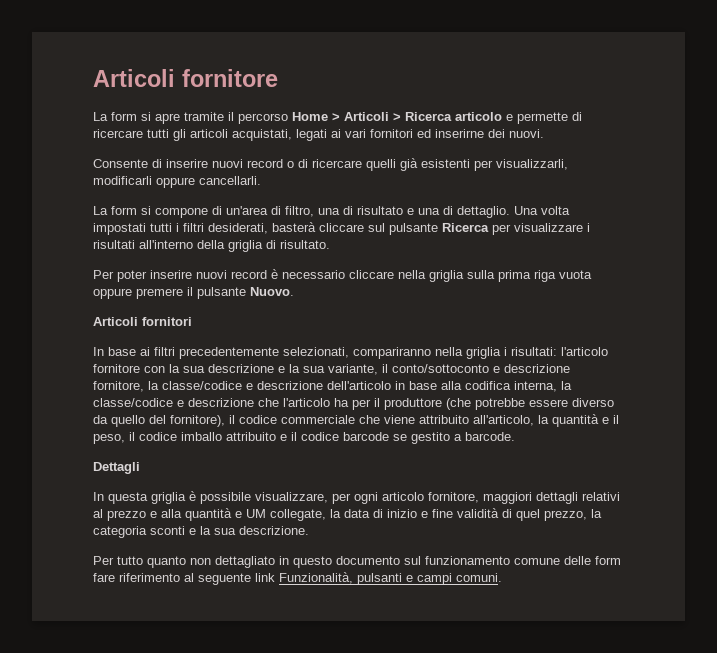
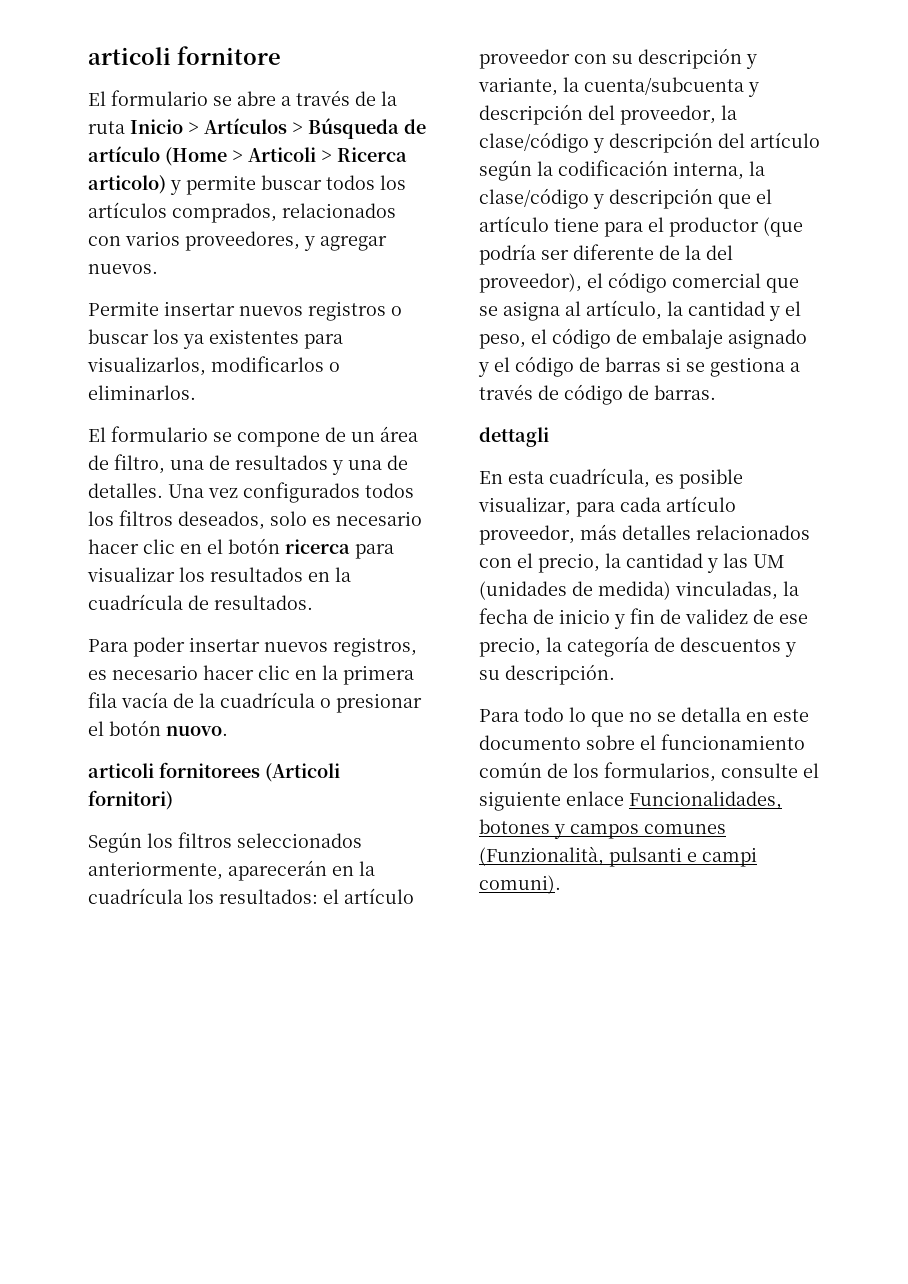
- Articoli fornitore
+ articoli fornitore
- La form si apre tramite il percorso Home > Articoli > Ricerca articolo e permette di ricercare tutti gli articoli acquistati, legati ai vari fornitori ed inserirne dei nuovi.
- Consente di inserire nuovi record o di ricercare quelli già esistenti per visualizzarli, modificarli oppure cancellarli.
- La form si compone di un'area di filtro, una di risultato e una di dettaglio. Una volta impostati tutti i filtri desiderati, basterà cliccare sul pulsante Ricerca per visualizzare i risultati all'interno della griglia di risultato.
- Per poter inserire nuovi record è necessario cliccare nella griglia sulla prima riga vuota oppure premere il pulsante Nuovo.
- Articoli fornitori
- In base ai filtri precedentemente selezionati, compariranno nella griglia i risultati: l'articolo fornitore con la sua descrizione e la sua variante, il conto/sottoconto e descrizione fornitore, la classe/codice e descrizione dell'articolo in base alla codifica interna, la classe/codice e descrizione che l'articolo ha per il produttore (che potrebbe essere diverso da quello del fornitore), il codice commerciale che viene attribuito all'articolo, la quantità e il peso, il codice imballo attribuito e il codice barcode se gestito a barcode.
- Dettagli
- In questa griglia è possibile visualizzare, per ogni articolo fornitore, maggiori dettagli relativi al prezzo e alla quantità e UM collegate, la data di inizio e fine validità di quel prezzo, la categoria sconti e la sua descrizione.
- Per tutto quanto non dettagliato in questo documento sul funzionamento comune delle form fare riferimento al seguente link Funzionalità, pulsanti e campi comuni.
+ El formulario se abre a través de la ruta Inicio > Artículos > Búsqueda de artículo (Home > Articoli > Ricerca articolo) y permite buscar todos los artículos comprados, relacionados con varios proveedores, y agregar nuevos.
+ Permite insertar nuevos registros o buscar los ya existentes para visualizarlos, modificarlos o eliminarlos.
+ El formulario se compone de un área de filtro, una de resultados y una de detalles. Una vez configurados todos los filtros deseados, solo es necesario hacer clic en el botón ricerca para visualizar los resultados en la cuadrícula de resultados.
+ Para poder insertar nuevos registros, es necesario hacer clic en la primera fila vacía de la cuadrícula o presionar el botón nuovo.
+ articoli fornitorees (Articoli fornitori)
+ Según los filtros seleccionados anteriormente, aparecerán en la cuadrícula los resultados: el artículo proveedor con su descripción y variante, la cuenta/subcuenta y descripción del proveedor, la clase/código y descripción del artículo según la codificación interna, la clase/código y descripción que el artículo tiene para el productor (que podría ser diferente de la del proveedor), el código comercial que se asigna al artículo, la cantidad y el peso, el código de embalaje asignado y el código de barras si se gestiona a través de código de barras.
+ dettagli
+ En esta cuadrícula, es posible visualizar, para cada artículo proveedor, más detalles relacionados con el precio, la cantidad y las UM (unidades de medida) vinculadas, la fecha de inicio y fin de validez de ese precio, la categoría de descuentos y su descripción.
+ Para todo lo que no se detalla en este documento sobre el funcionamiento común de los formularios, consulte el siguiente enlace Funcionalidades, botones y campos comunes (Funzionalità, pulsanti e campi comuni).

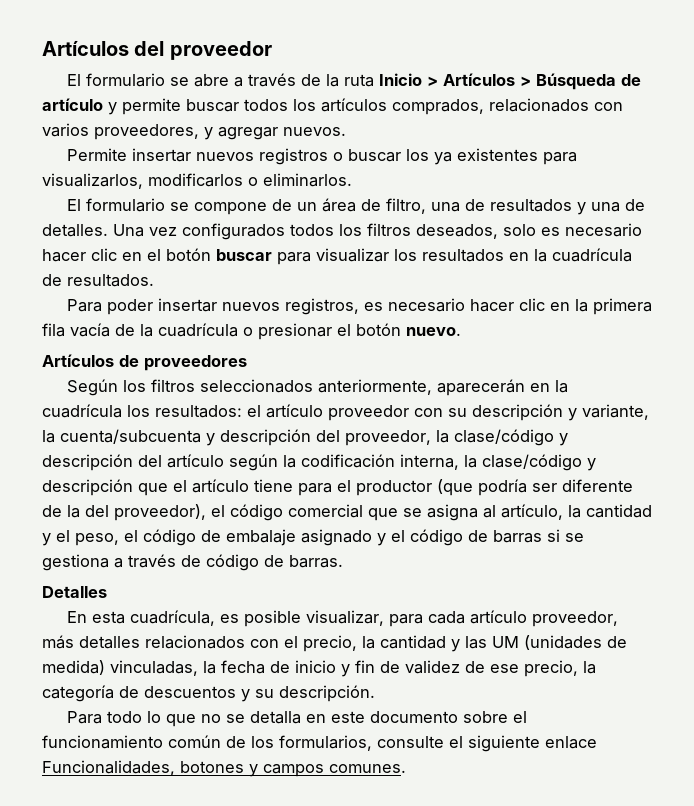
- articoli fornitore
+ Artículos del proveedor
- El formulario se abre a través de la ruta Inicio > Artículos > Búsqueda de artículo (Home > Articoli > Ricerca articolo) y permite buscar todos los artículos comprados, relacionados con varios proveedores, y agregar nuevos.
+ El formulario se abre a través de la ruta Inicio > Artículos > Búsqueda de artículo y permite buscar todos los artículos comprados, relacionados con varios proveedores, y agregar nuevos.
- Una vez configurados todos los filtros deseados, solo es necesario hacer clic en el botón ricerca para visualizar los resultados en la cuadrícula de resultados.
+ Una vez configurados todos los filtros deseados, solo es necesario hacer clic en el botón buscar para visualizar los resultados en la cuadrícula de resultados.
- Para poder insertar nuevos registros, es necesario hacer clic en la primera fila vacía de la cuadrícula o presionar el botón nuovo.
- articoli fornitorees (Articoli fornitori)
+ Para poder insertar nuevos registros, es necesario hacer clic en la primera fila vacía de la cuadrícula o presionar el botón nuevo.
+ Artículos de proveedores
- dettagli
+ Detalles
- Para todo lo que no se detalla en este documento sobre el funcionamiento común de los formularios, consulte el siguiente enlace Funcionalidades, botones y campos comunes (Funzionalità, pulsanti e campi comuni).
+ Para todo lo que no se detalla en este documento sobre el funcionamiento común de los formularios, consulte el siguiente enlace Funcionalidades, botones y campos comunes.

